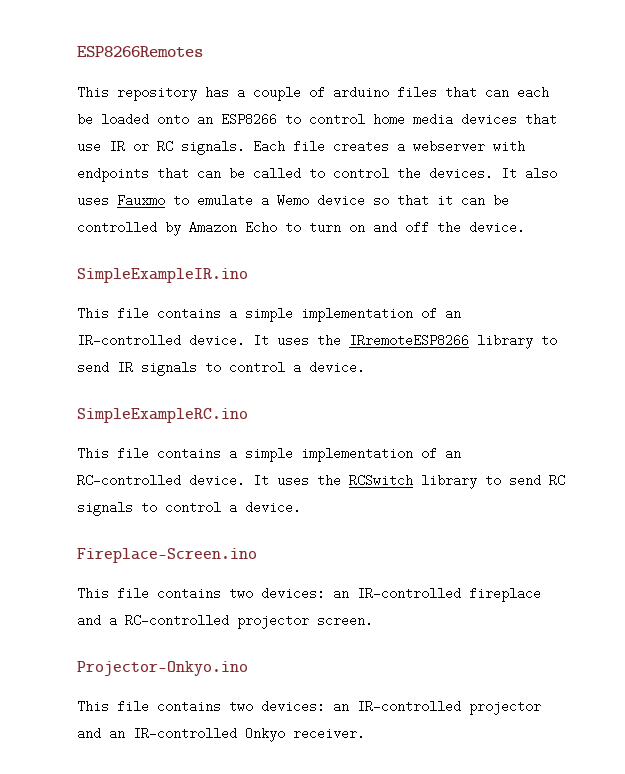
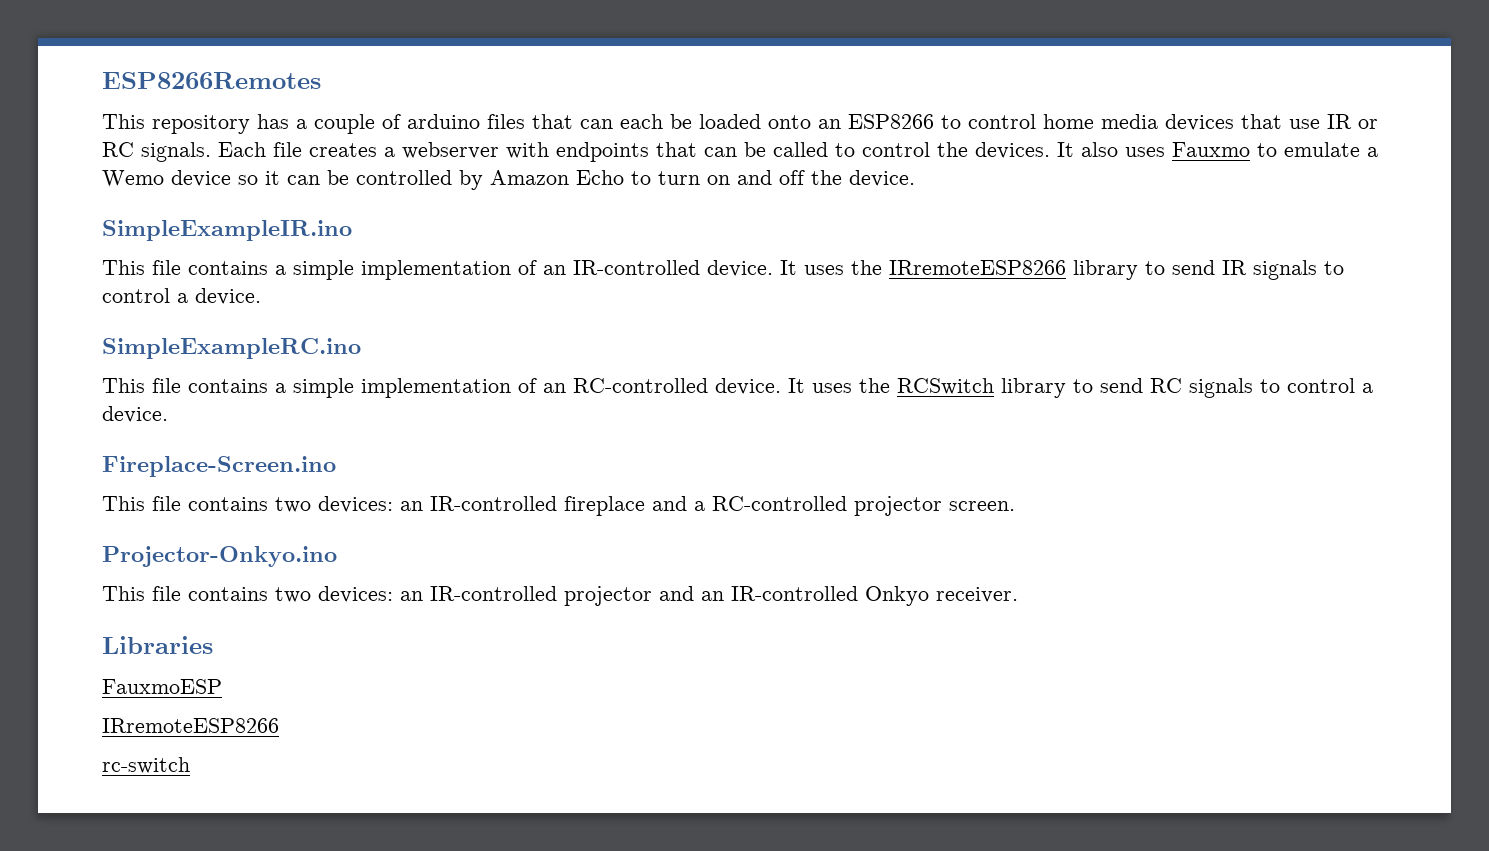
- It also uses Fauxmo to emulate a Wemo device so that it can be controlled by Amazon Echo to turn on and off the device.
+ It also uses Fauxmo to emulate a Wemo device so it can be controlled by Amazon Echo to turn on and off the device.
+ Libraries
+ FauxmoESP
+ IRremoteESP8266
+ rc-switch

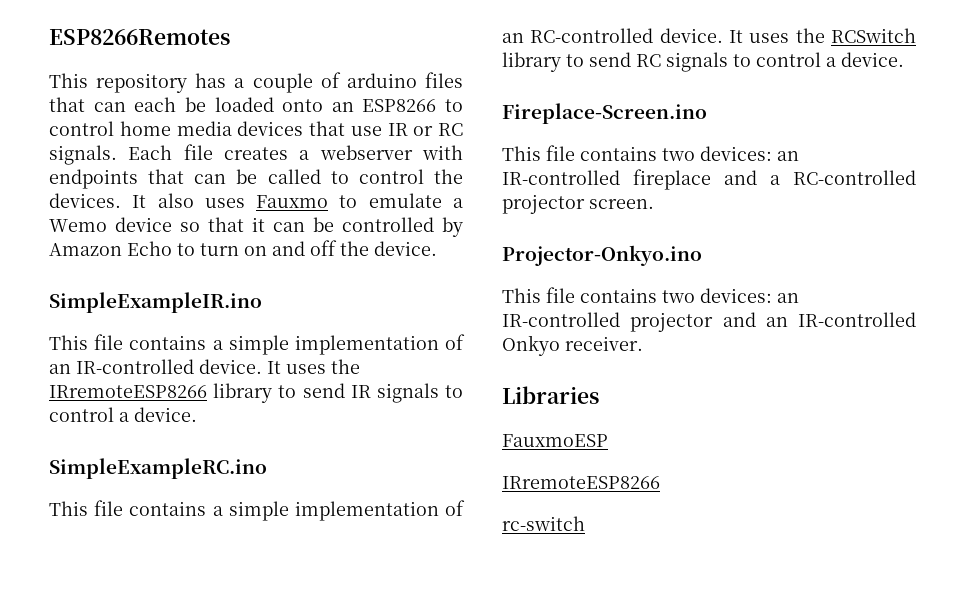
- It also uses Fauxmo to emulate a Wemo device so it can be controlled by Amazon Echo to turn on and off the device.
+ It also uses Fauxmo to emulate a Wemo device so that it can be controlled by Amazon Echo to turn on and off the device.

